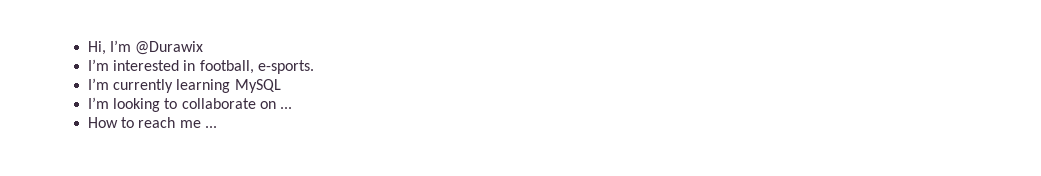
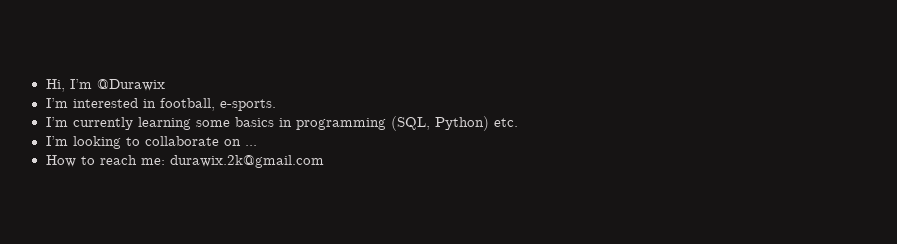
- I’m currently learning MySQL
+ I’m currently learning some basics in programming (SQL, Python) etc.
- How to reach me ...
+ How to reach me: durawix.2k@gmail.com

